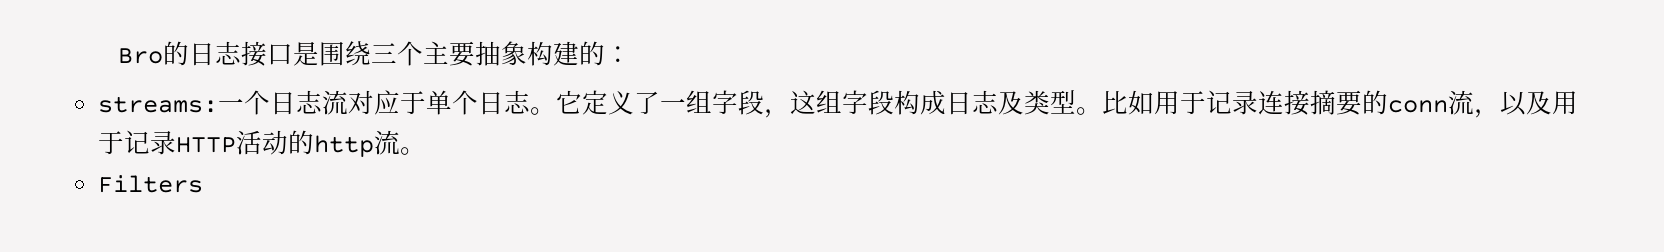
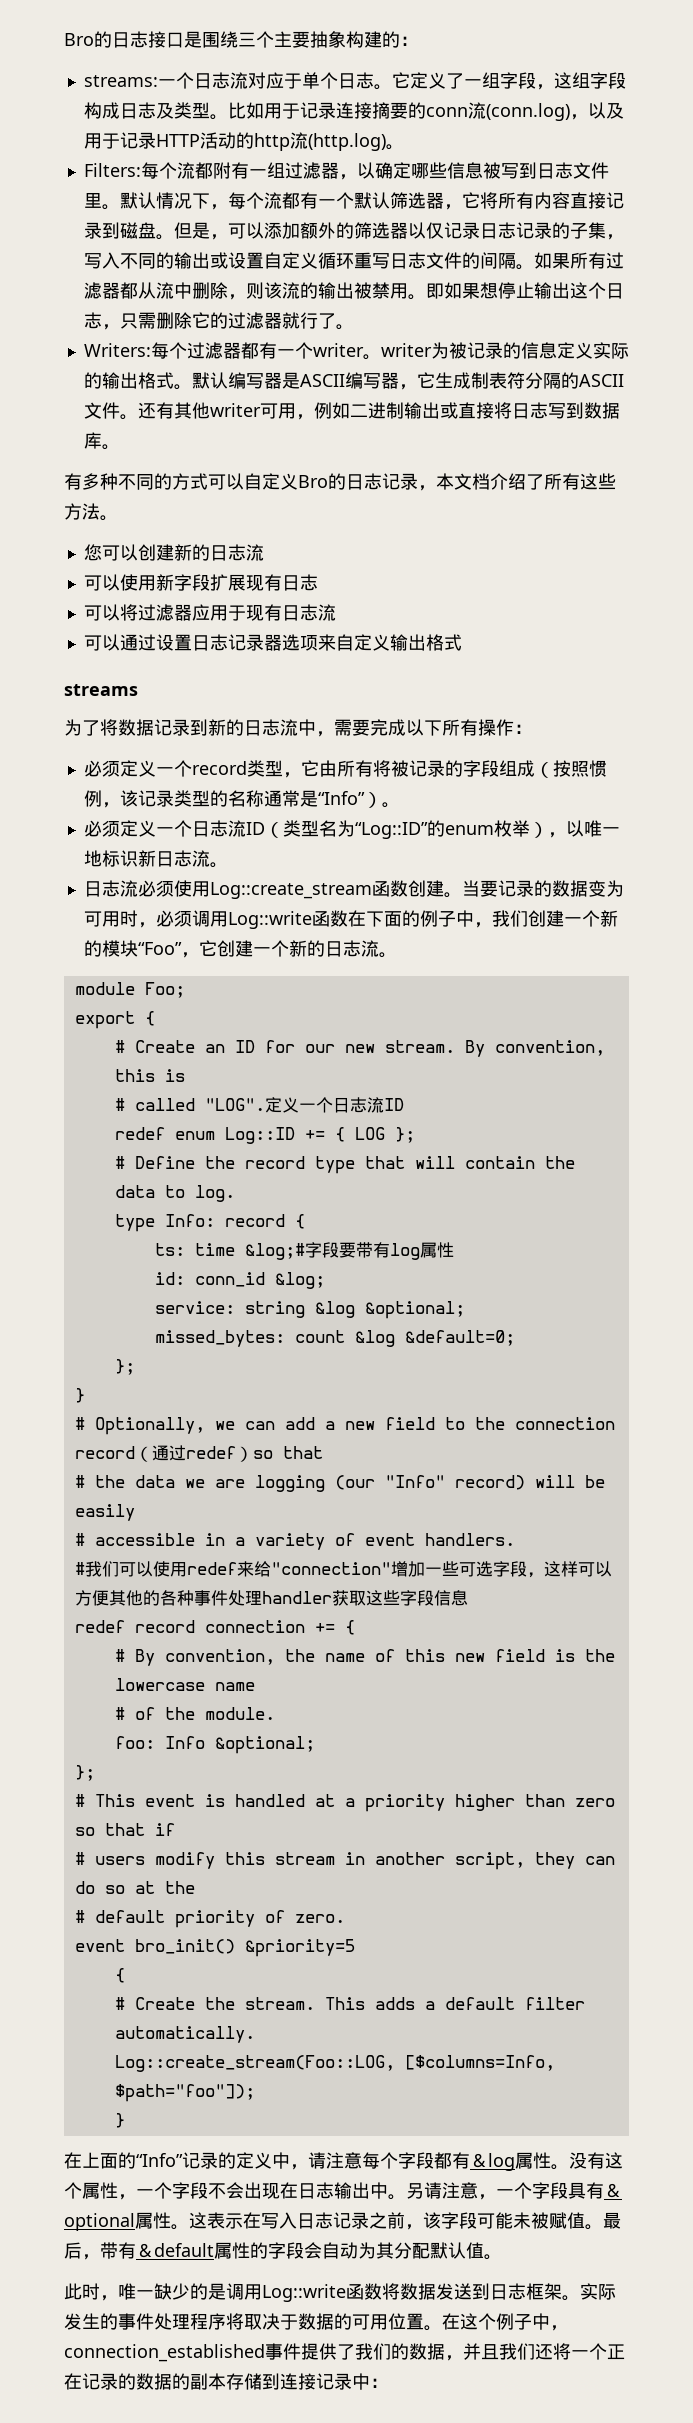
- 比如用于记录连接摘要的conn流，以及用于记录HTTP活动的http流。
- Filters
+ 比如用于记录连接摘要的conn流(conn.log)，以及用于记录HTTP活动的http流(http.log)。
+ Filters:每个流都附有一组过滤器，以确定哪些信息被写到日志文件里。默认情况下，每个流都有一个默认筛选器，它将所有内容直接记录到磁盘。但是，可以添加额外的筛选器以仅记录日志记录的子集，写入不同的输出或设置自定义循环重写日志文件的间隔。如果所有过滤器都从流中删除，则该流的输出被禁用。即如果想停止输出这个日志，只需删除它的过滤器就行了。
+ Writers:每个过滤器都有一个writer。writer为被记录的信息定义实际的输出格式。默认编写器是ASCII编写器，它生成制表符分隔的ASCII文件。还有其他writer可用，例如二进制输出或直接将日志写到数据库。
+ 有多种不同的方式可以自定义Bro的日志记录，本文档介绍了所有这些方法。
+ 您可以创建新的日志流
+ 可以使用新字段扩展现有日志
+ 可以将过滤器应用于现有日志流
+ 可以通过设置日志记录器选项来自定义输出格式
+ streams
+ 为了将数据记录到新的日志流中，需要完成以下所有操作：
+ 必须定义一个record类型，它由所有将被记录的字段组成（按照惯例，该记录类型的名称通常是“Info”）。
+ 必须定义一个日志流ID（类型名为“Log::ID”的enum枚举），以唯一地标识新日志流。
+ 日志流必须使用Log::create_stream函数创建。当要记录的数据变为可用时，必须调用Log::write函数在下面的例子中，我们创建一个新的模块“Foo”，它创建一个新的日志流。
+ module Foo;
+ export {
+ # Create an ID for our new stream. By convention, this is
+ # called "LOG".定义一个日志流ID
+ redef enum Log::ID += { LOG };
+ # Define the record type that will contain the data to log.
+ type Info: record {
+ ts: time &log;#字段要带有log属性
+ id: conn_id &log;
+ service: string &log &optional;
+ missed_bytes: count &log &default=0;
+ };
+ }
+ # Optionally, we can add a new field to the connection record（通过redef）so that
+ # the data we are logging (our "Info" record) will be easily
+ # accessible in a variety of event handlers.
+ #我们可以使用redef来给"connection"增加一些可选字段，这样可以方便其他的各种事件处理handler获取这些字段信息
+ redef record connection += {
+ # By convention, the name of this new field is the lowercase name
+ # of the module.
+ foo: Info &optional;
+ };
+ # This event is handled at a priority higher than zero so that if
+ # users modify this stream in another script, they can do so at the
+ # default priority of zero.
+ event bro_init() &priority=5
+ {
+ # Create the stream. This adds a default filter automatically.
+ Log::create_stream(Foo::LOG, [$columns=Info, $path="foo"]);
+ }
+ 在上面的“Info”记录的定义中，请注意每个字段都有＆log属性。没有这个属性，一个字段不会出现在日志输出中。另请注意，一个字段具有＆optional属性。这表示在写入日志记录之前，该字段可能未被赋值。最后，带有＆default属性的字段会自动为其分配默认值。
+ 此时，唯一缺少的是调用Log::write函数将数据发送到日志框架。实际发生的事件处理程序将取决于数据的可用位置。在这个例子中，connection_established事件提供了我们的数据，并且我们还将一个正在记录的数据的副本存储到连接记录中：

